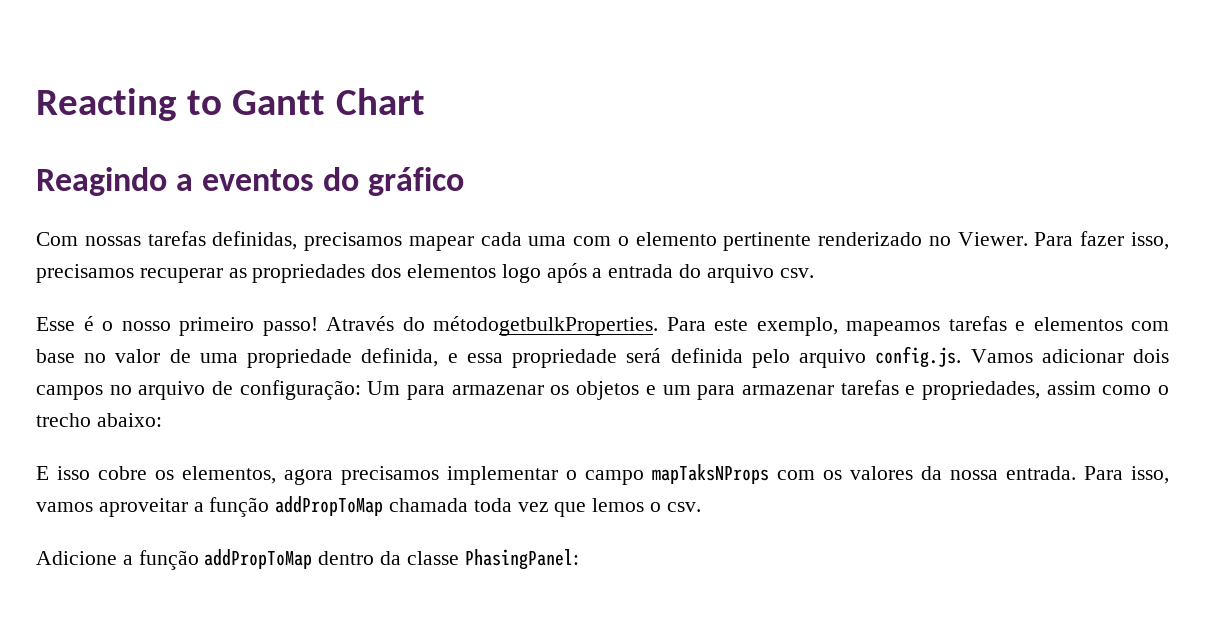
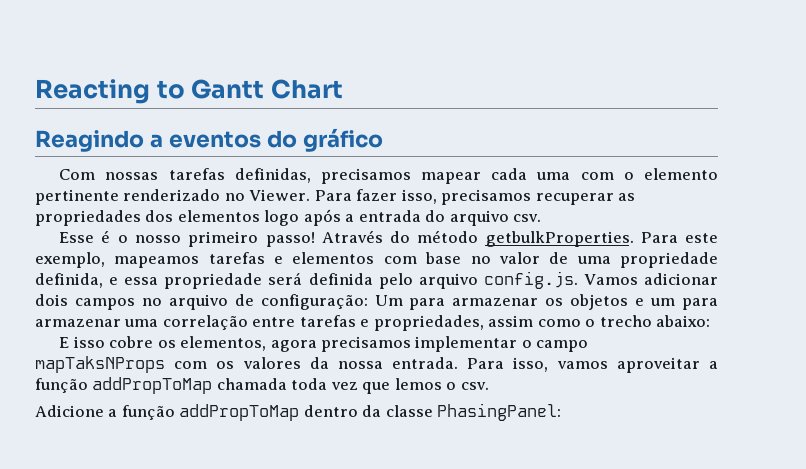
- Através do métodogetbulkProperties.
+ Através do método getbulkProperties.
- Para este exemplo, mapeamos tarefas e elementos com base no valor de uma propriedade definida, e essa propriedade será definida pelo arquivo config.js. Vamos adicionar dois campos no arquivo de configuração: Um para armazenar os objetos e um para armazenar tarefas e propriedades, assim como o trecho abaixo:
+ Para este exemplo, mapeamos tarefas e elementos com base no valor de uma propriedade definida, e essa propriedade será definida pelo arquivo config.js. Vamos adicionar dois campos no arquivo de configuração: Um para armazenar os objetos e um para armazenar uma correlação entre tarefas e propriedades, assim como o trecho abaixo:

